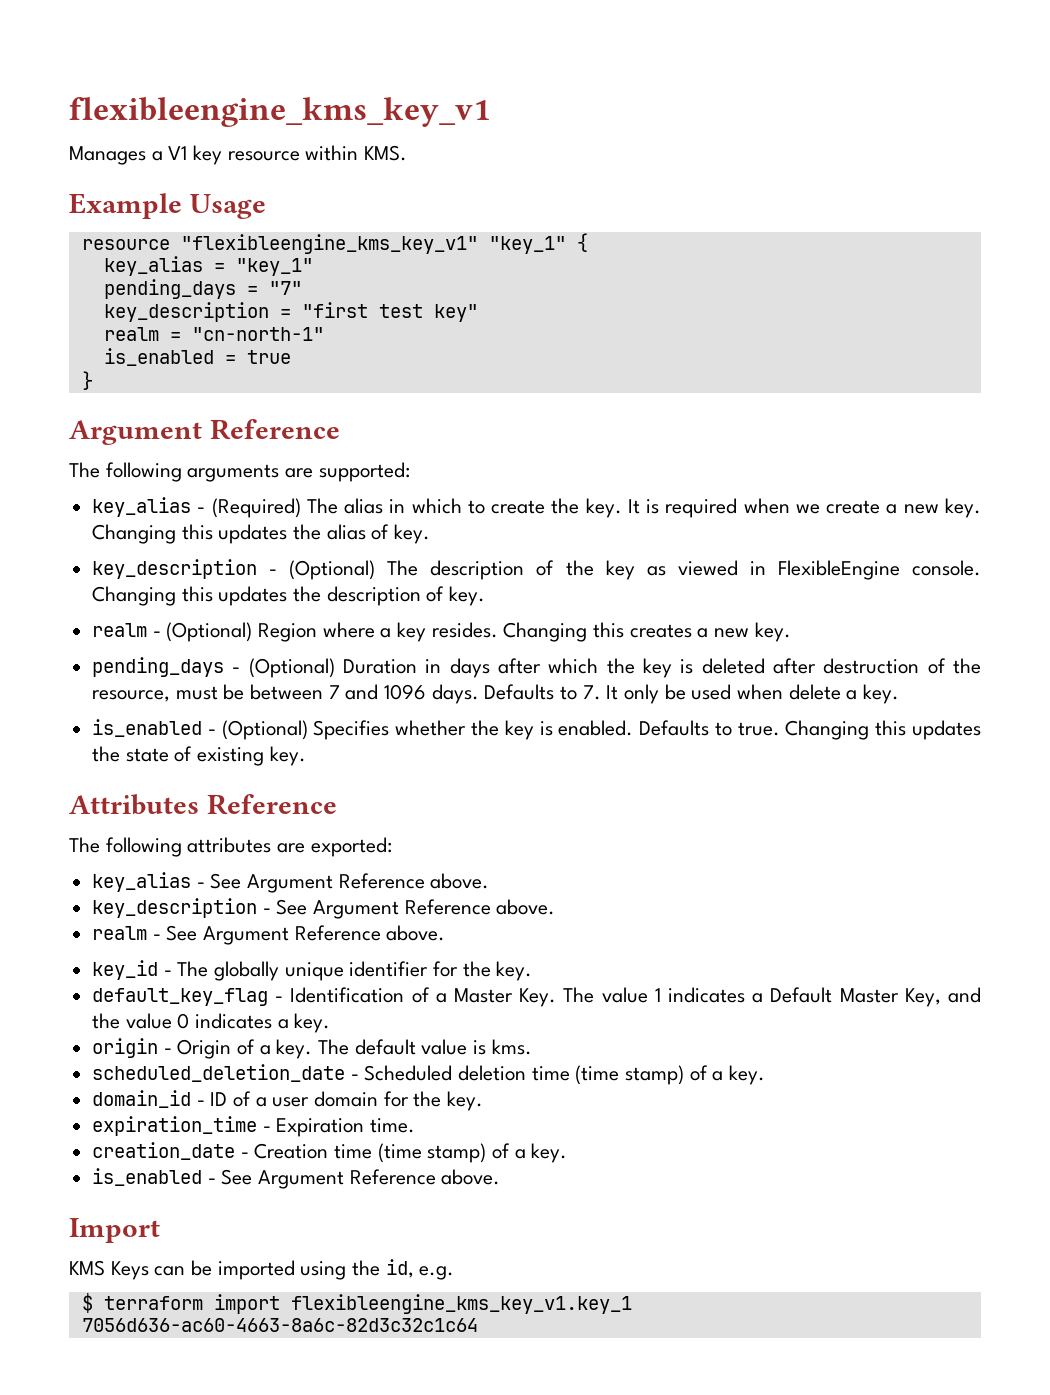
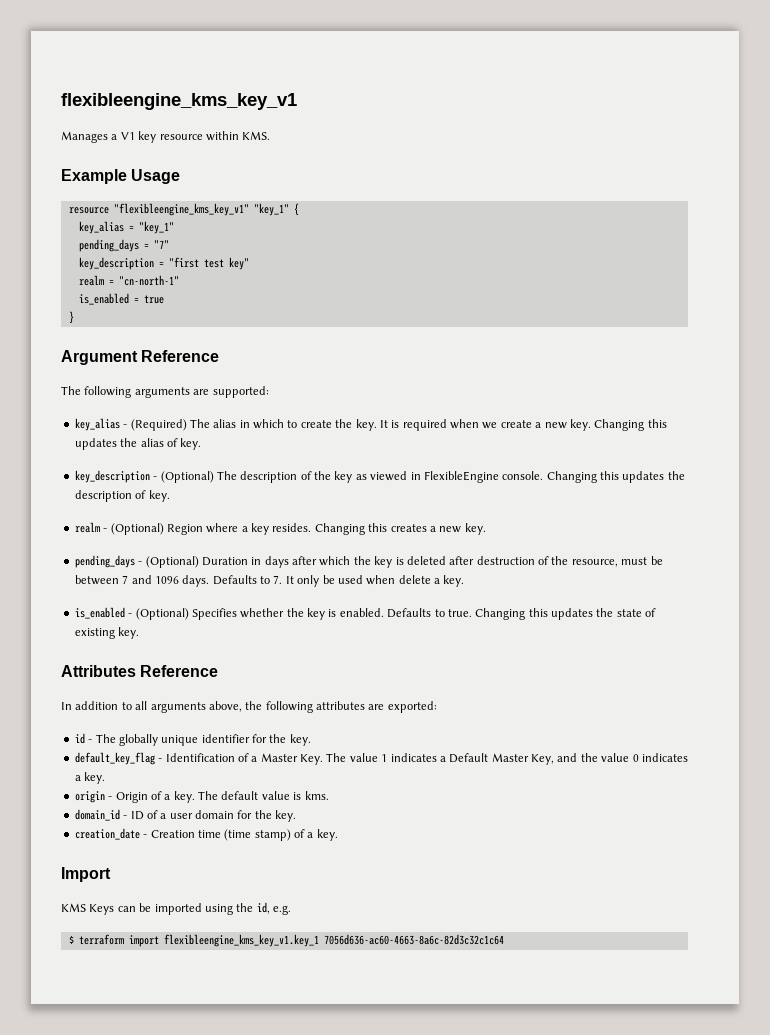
- The following attributes are exported:
- key_alias - See Argument Reference above.
- key_description - See Argument Reference above.
- realm - See Argument Reference above.
- key_id - The globally unique identifier for the key.
+ In addition to all arguments above, the following attributes are exported:
+ id - The globally unique identifier for the key.
- scheduled_deletion_date - Scheduled deletion time (time stamp) of a key.
- expiration_time - Expiration time.
- is_enabled - See Argument Reference above.

